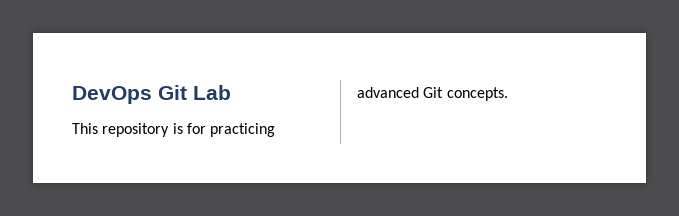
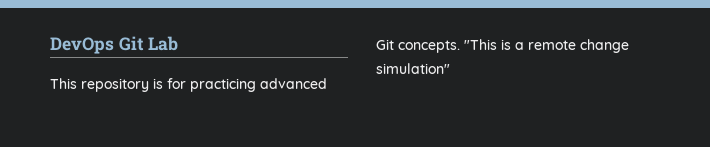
+ "This is a remote change simulation"

